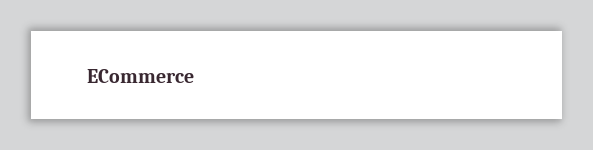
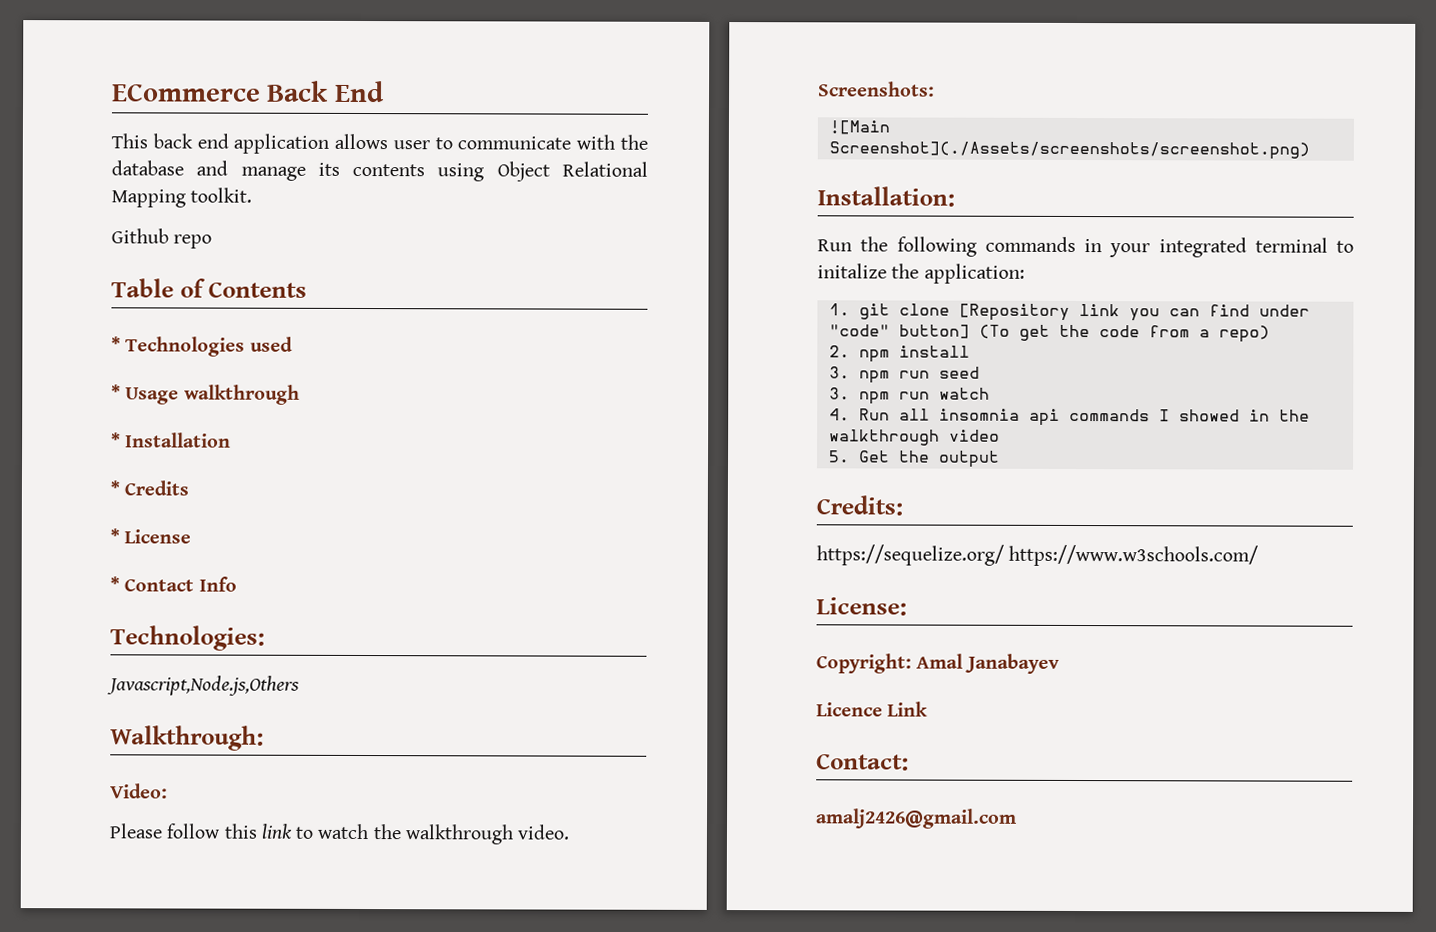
- ECommerce
+ ECommerce Back End
+ This back end application allows user to communicate with the database and manage its contents using Object Relational Mapping toolkit.
+ Github repo
+ Table of Contents
+ * Technologies used
+ * Usage walkthrough
+ * Installation
+ * Credits
+ * License
+ * Contact Info
+ Technologies:
+ Javascript,Node.js,Others
+ Walkthrough:
+ Video:
+ Please follow this link to watch the walkthrough video.
+ Screenshots:
+ ![Main Screenshot](./Assets/screenshots/screenshot.png)
+ Installation:
+ Run the following commands in your integrated terminal to initalize the application:
+ 1. git clone [Repository link you can find under "code" button] (To get the code from a repo)
+ 2. npm install
+ 3. npm run seed
+ 3. npm run watch
+ 4. Run all insomnia api commands I showed in the walkthrough video
+ 5. Get the output
+ Credits:
+ https://sequelize.org/ https://www.w3schools.com/
+ License:
+ Copyright: Amal Janabayev
+ Licence Link
+ Contact:
+ amalj2426@gmail.com

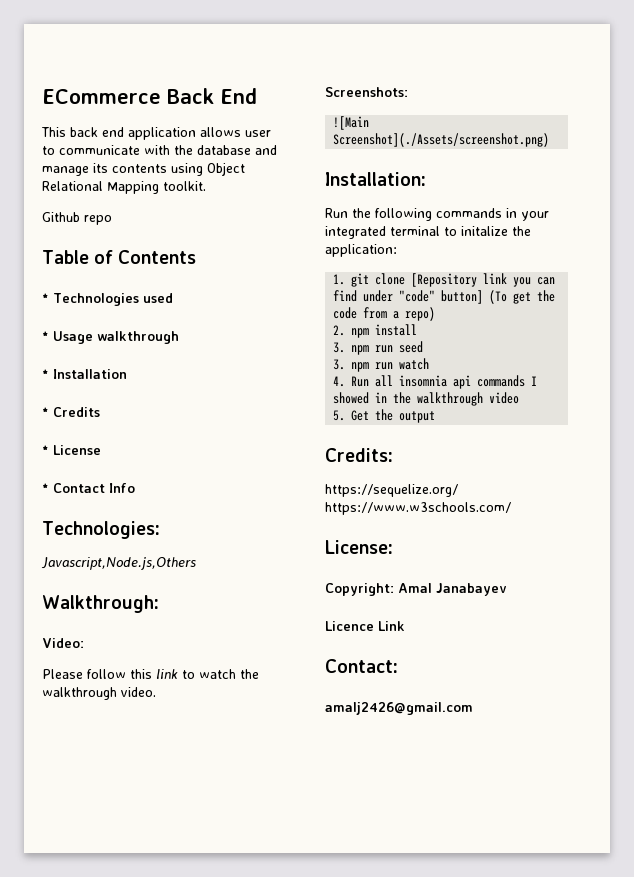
- ![Main Screenshot](./Assets/screenshots/screenshot.png)
+ ![Main Screenshot](./Assets/screenshot.png)

